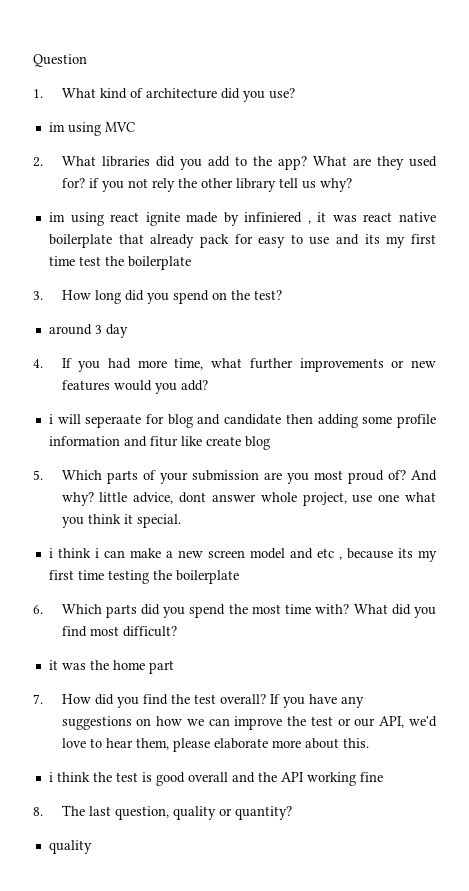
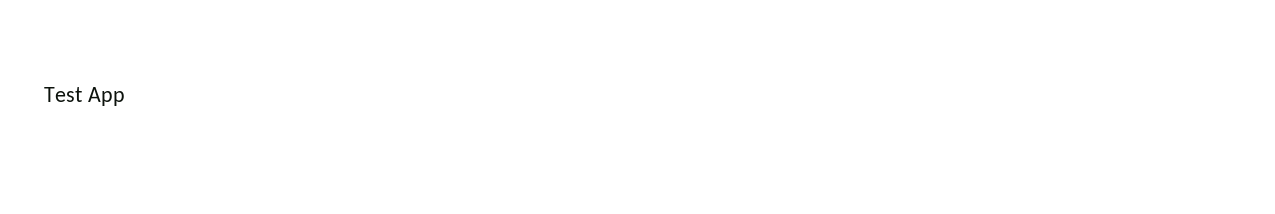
- Question
- 1. What kind of architecture did you use?
- im using MVC
- 2. What libraries did you add to the app? What are they used for? if you not rely the other library tell us why?
- im using react ignite made by infiniered , it was react native boilerplate that already pack for easy to use and its my first time test the boilerplate
- 3. How long did you spend on the test?
- around 3 day
- 4. If you had more time, what further improvements or new features would you add?
- i will seperaate for blog and candidate then adding some profile information and fitur like create blog
- 5. Which parts of your submission are you most proud of? And why? little advice, dont answer whole project, use one what you think it special.
- i think i can make a new screen model and etc , because its my first time testing the boilerplate
- 6. Which parts did you spend the most time with? What did you find most difficult?
- it was the home part
- 7. How did you find the test overall? If you have any suggestions on how we can improve the test or our API, we'd love to hear them, please elaborate more about this.
- i think the test is good overall and the API working fine
- 8. The last question, quality or quantity?
- quality
+ Test App

